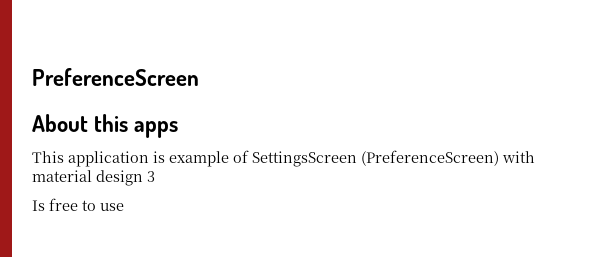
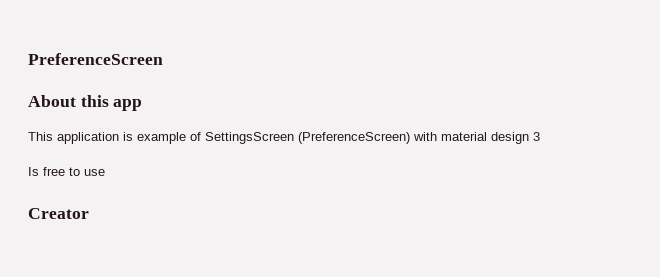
- About this apps
+ About this app
+ Creator

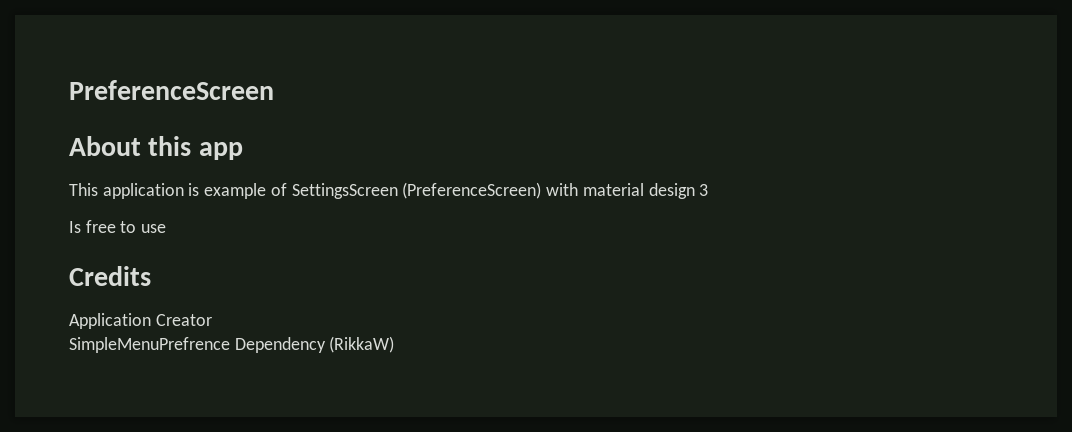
- Creator
+ Credits
+ Application Creator
+ SimpleMenuPrefrence Dependency (RikkaW)

